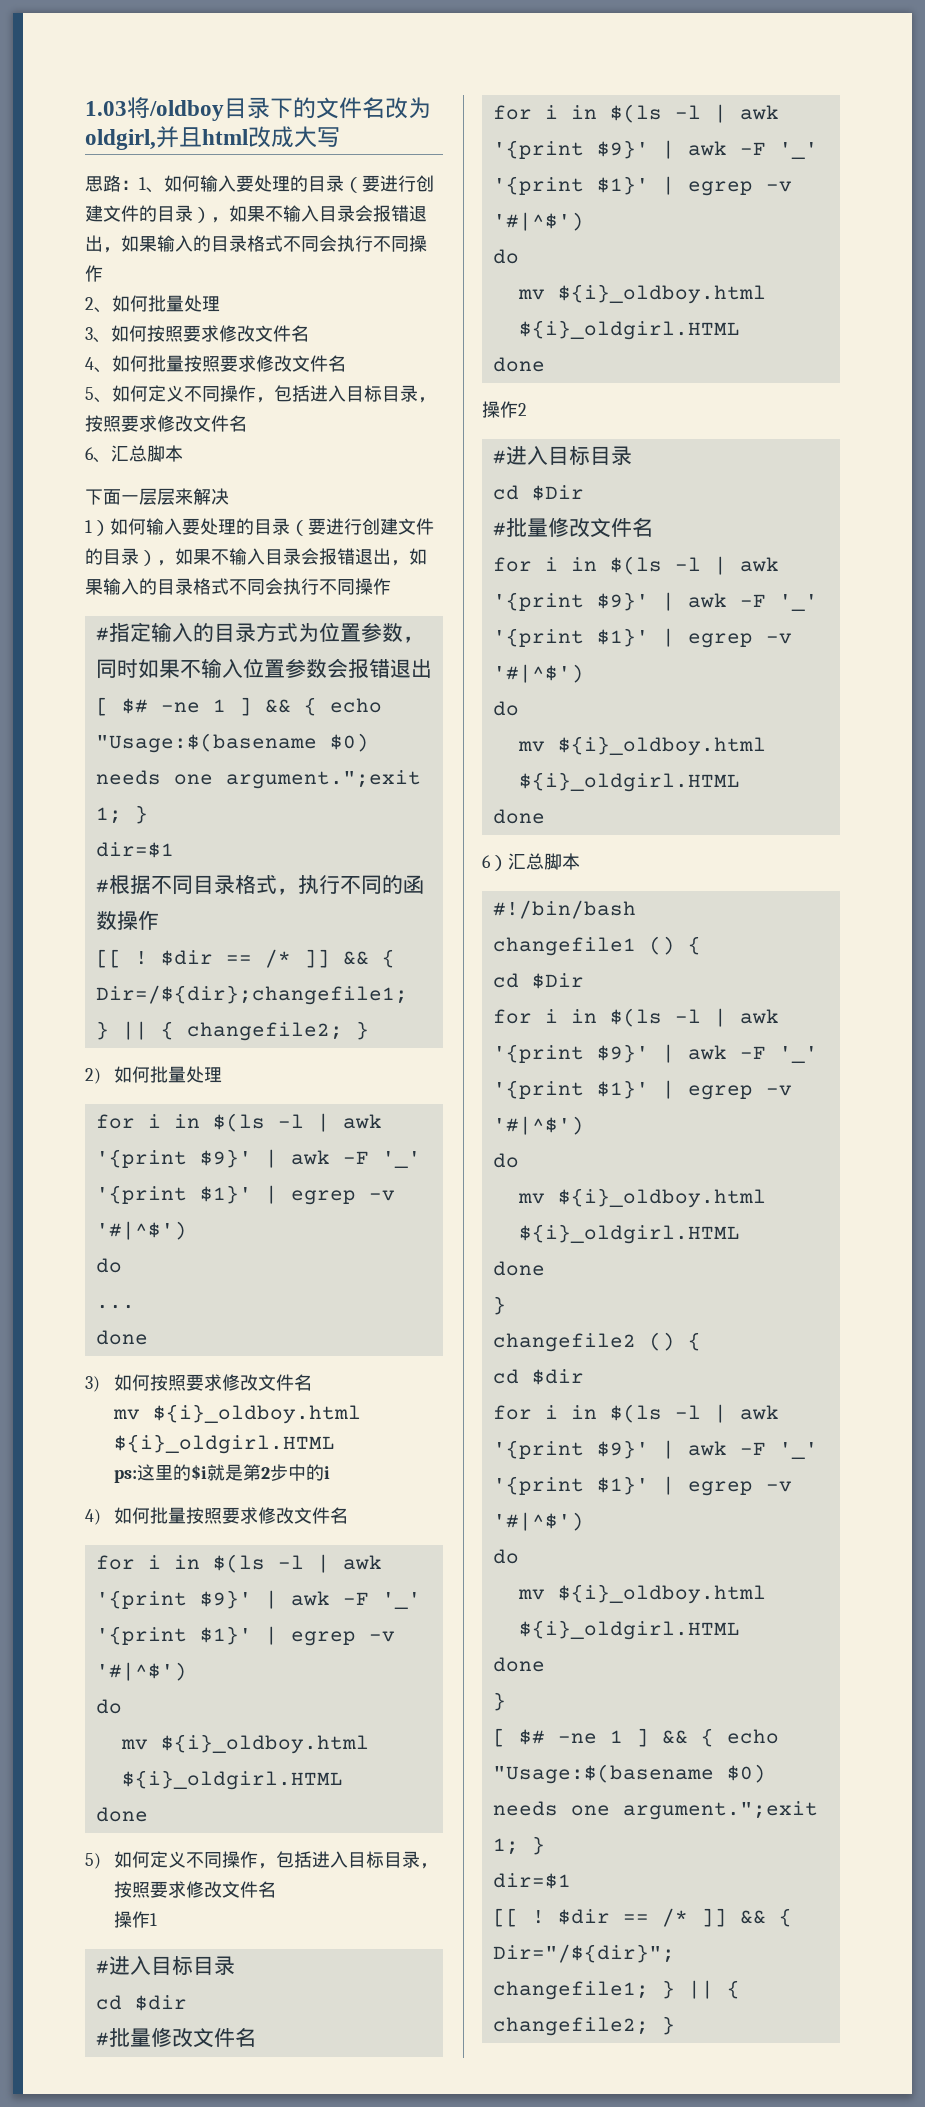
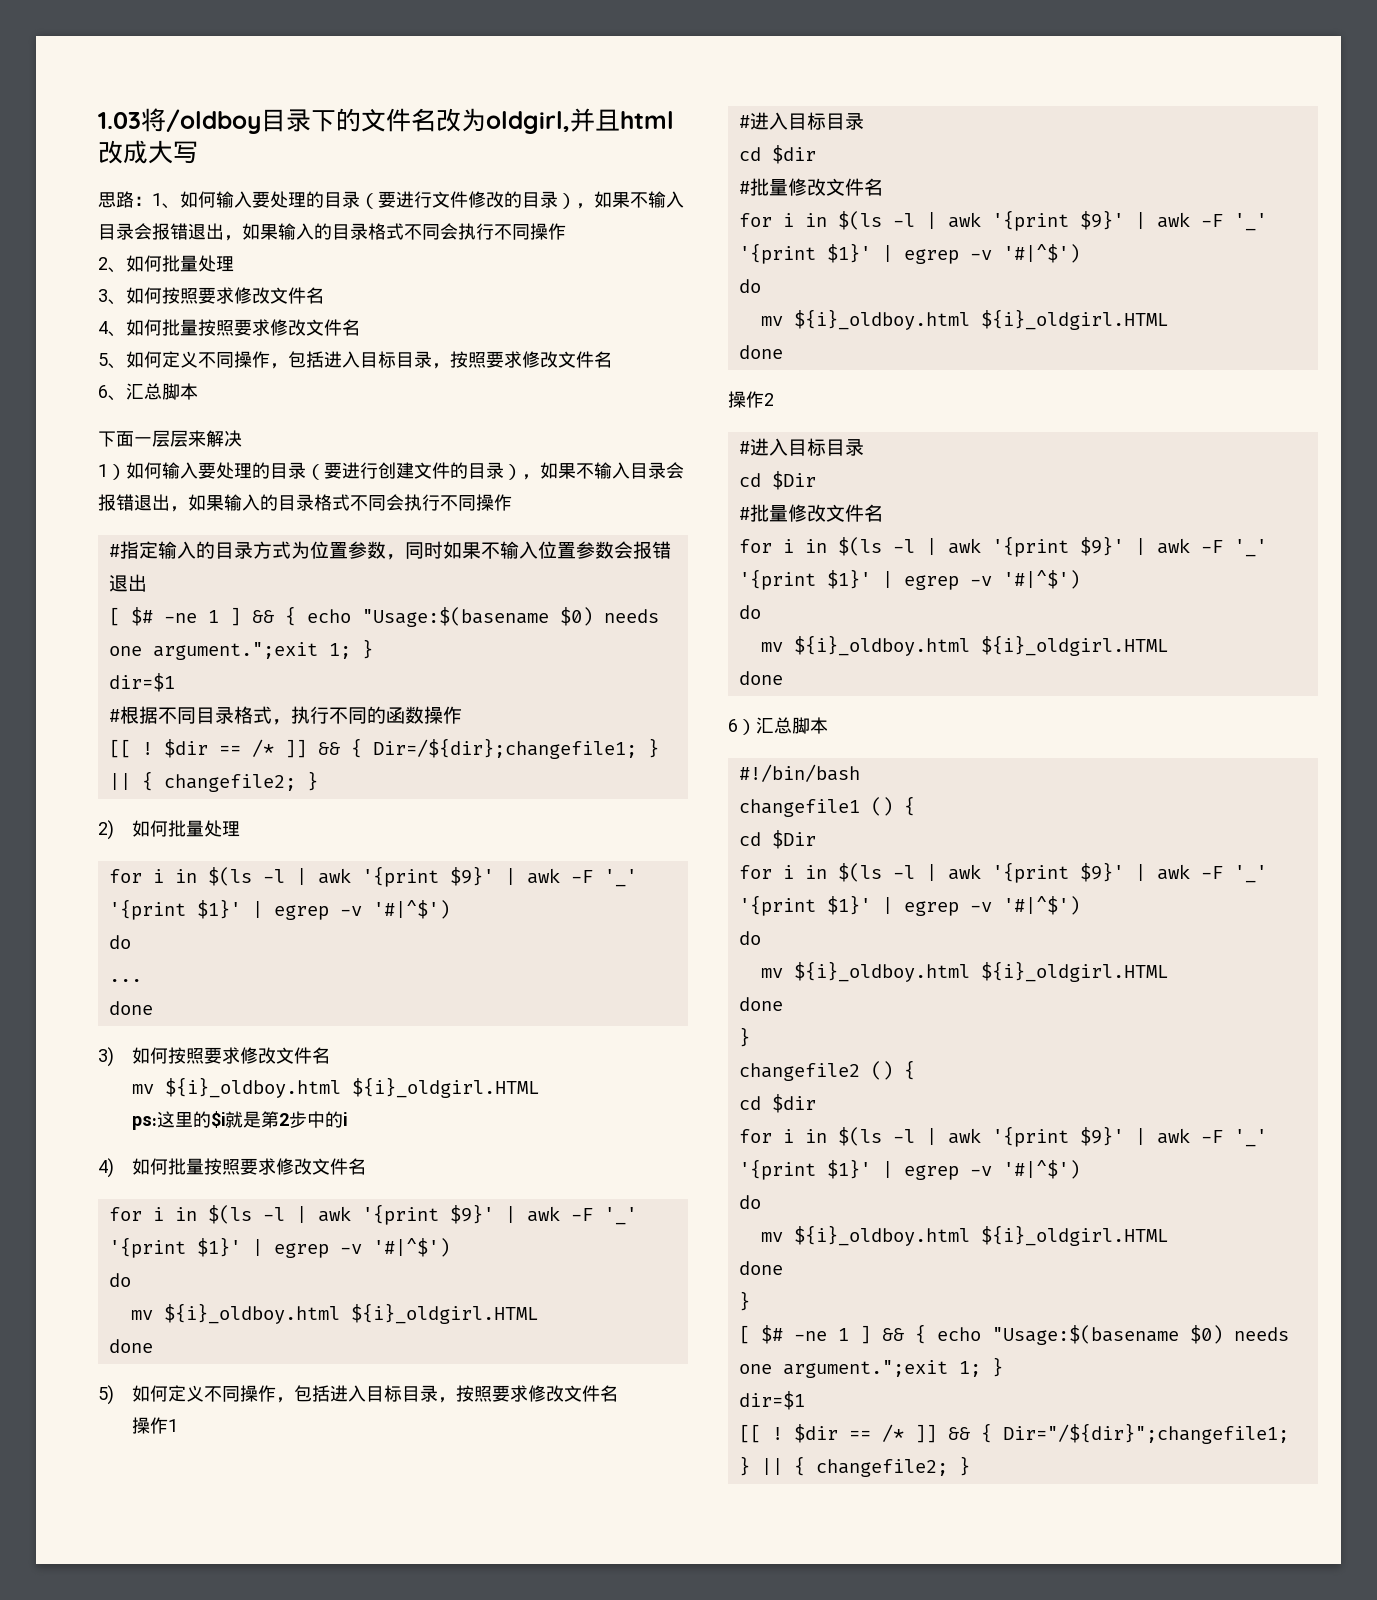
- 思路：1、如何输入要处理的目录（要进行创建文件的目录），如果不输入目录会报错退出，如果输入的目录格式不同会执行不同操作
+ 思路：1、如何输入要处理的目录（要进行文件修改的目录），如果不输入目录会报错退出，如果输入的目录格式不同会执行不同操作

